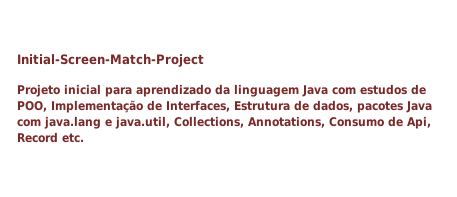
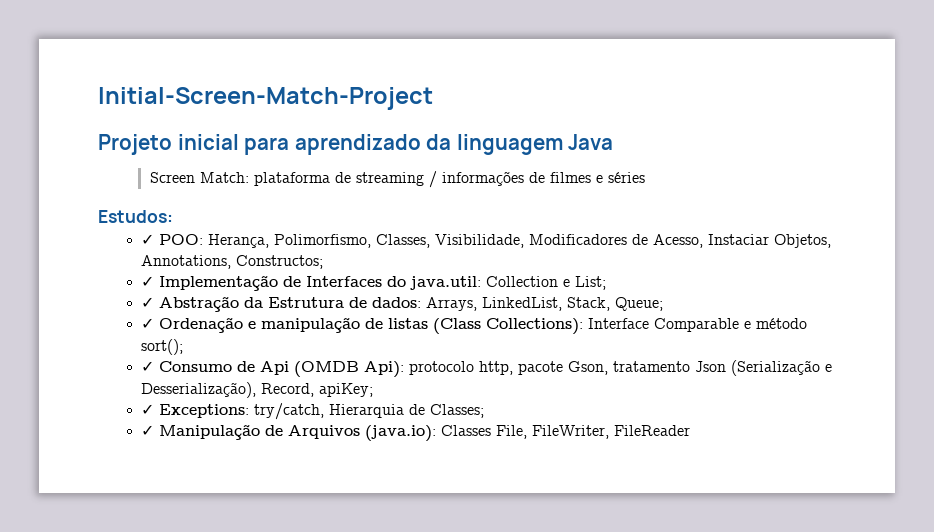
- Projeto inicial para aprendizado da linguagem Java com estudos de POO, Implementação de Interfaces, Estrutura de dados, pacotes Java com java.lang e java.util, Collections, Annotations, Consumo de Api, Record etc.
+ Projeto inicial para aprendizado da linguagem Java
+ Screen Match: plataforma de streaming / informações de filmes e séries
+ Estudos:
+ ✓ POO: Herança, Polimorfismo, Classes, Visibilidade, Modificadores de Acesso, Instaciar Objetos, Annotations, Constructos;
+ ✓ Implementação de Interfaces do java.util: Collection e List;
+ ✓ Abstração da Estrutura de dados: Arrays, LinkedList, Stack, Queue;
+ ✓ Ordenação e manipulação de listas (Class Collections): Interface Comparable e método sort();
+ ✓ Consumo de Api (OMDB Api): protocolo http, pacote Gson, tratamento Json (Serialização e Desserialização), Record, apiKey;
+ ✓ Exceptions: try/catch, Hierarquia de Classes;
+ ✓ Manipulação de Arquivos (java.io): Classes File, FileWriter, FileReader

